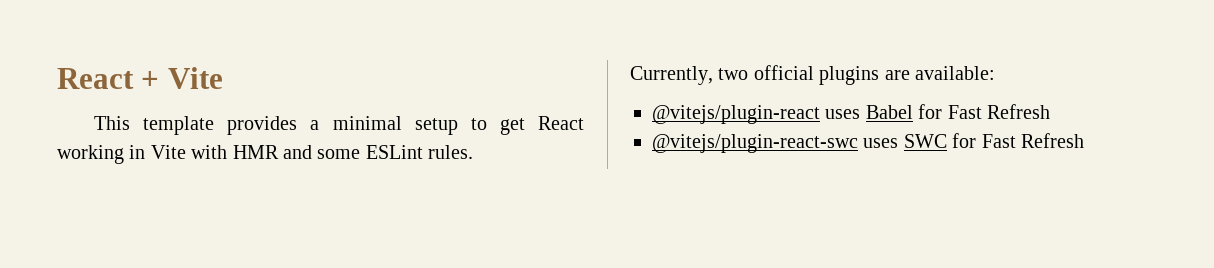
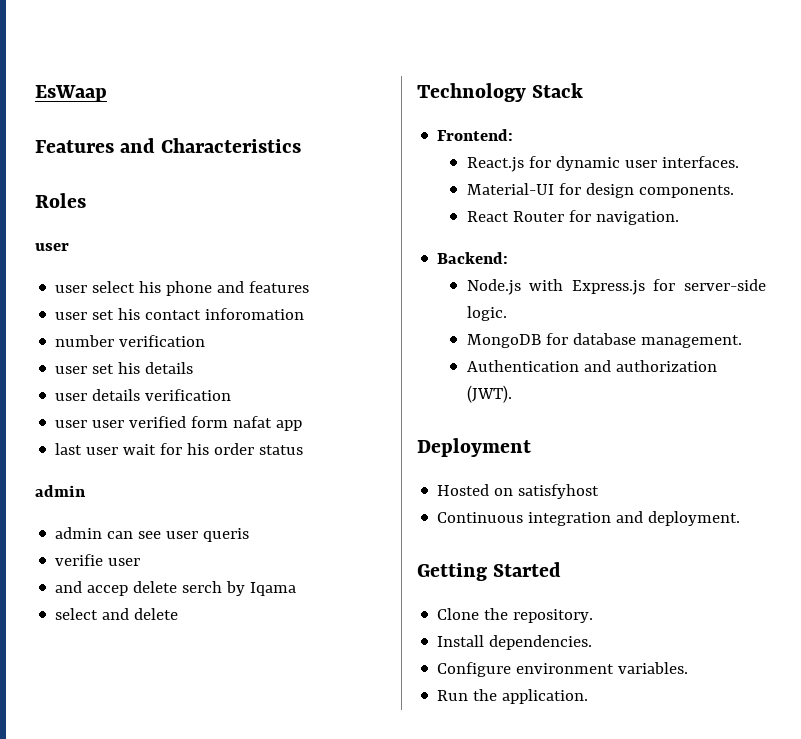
- React + Vite
- This template provides a minimal setup to get React working in Vite with HMR and some ESLint rules.
- Currently, two official plugins are available:
- @vitejs/plugin-react uses Babel for Fast Refresh
- @vitejs/plugin-react-swc uses SWC for Fast Refresh
+ EsWaap
+ Features and Characteristics
+ Roles
+ user
+ user select his phone and features
+ user set his contact inforomation
+ number verification
+ user set his details
+ user details verification
+ user user verified form nafat app
+ last user wait for his order status
+ admin
+ admin can see user queris
+ verifie user
+ and accep delete serch by Iqama
+ select and delete
+ Technology Stack
+ Frontend:
+ React.js for dynamic user interfaces.
+ Material-UI for design components.
+ React Router for navigation.
+ Backend:
+ Node.js with Express.js for server-side logic.
+ MongoDB for database management.
+ Authentication and authorization (JWT).
+ Deployment
+ Hosted on satisfyhost
+ Continuous integration and deployment.
+ Getting Started
+ Clone the repository.
+ Install dependencies.
+ Configure environment variables.
+ Run the application.

